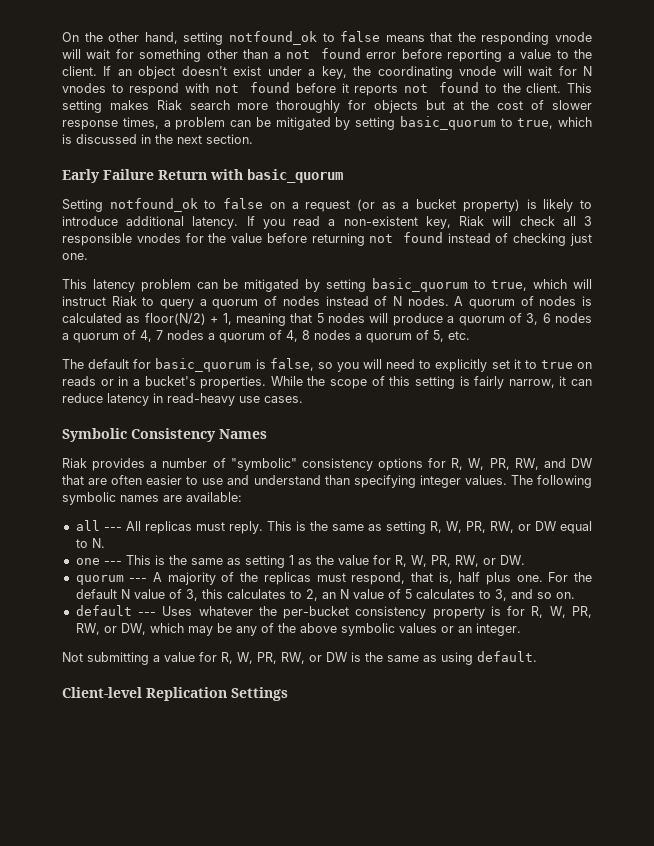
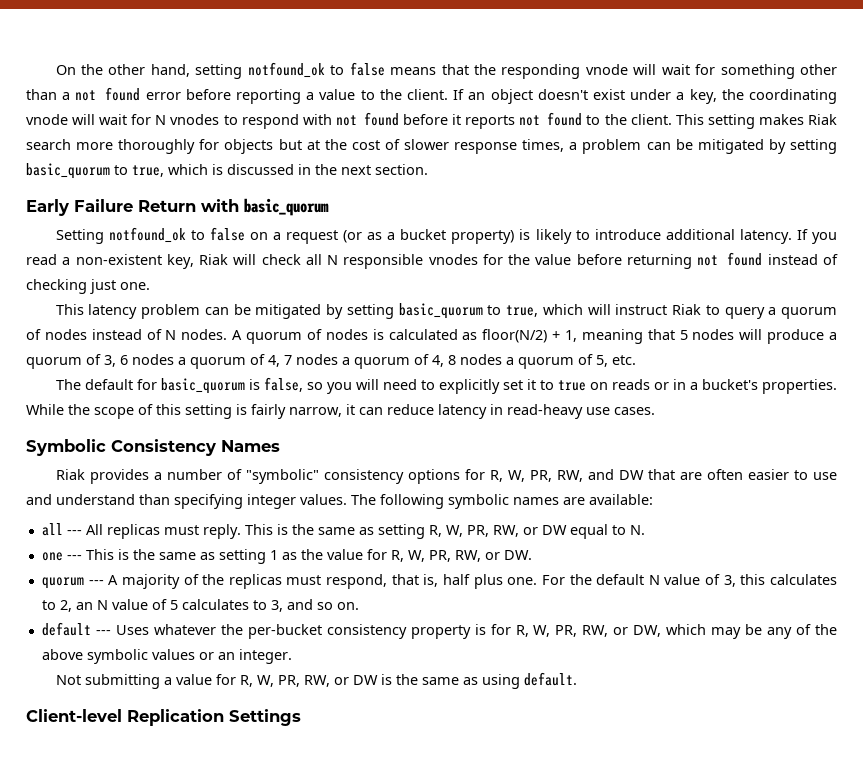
- If you read a non-existent key, Riak will check all 3 responsible vnodes for the value before returning not found instead of checking just one.
+ If you read a non-existent key, Riak will check all N responsible vnodes for the value before returning not found instead of checking just one.

